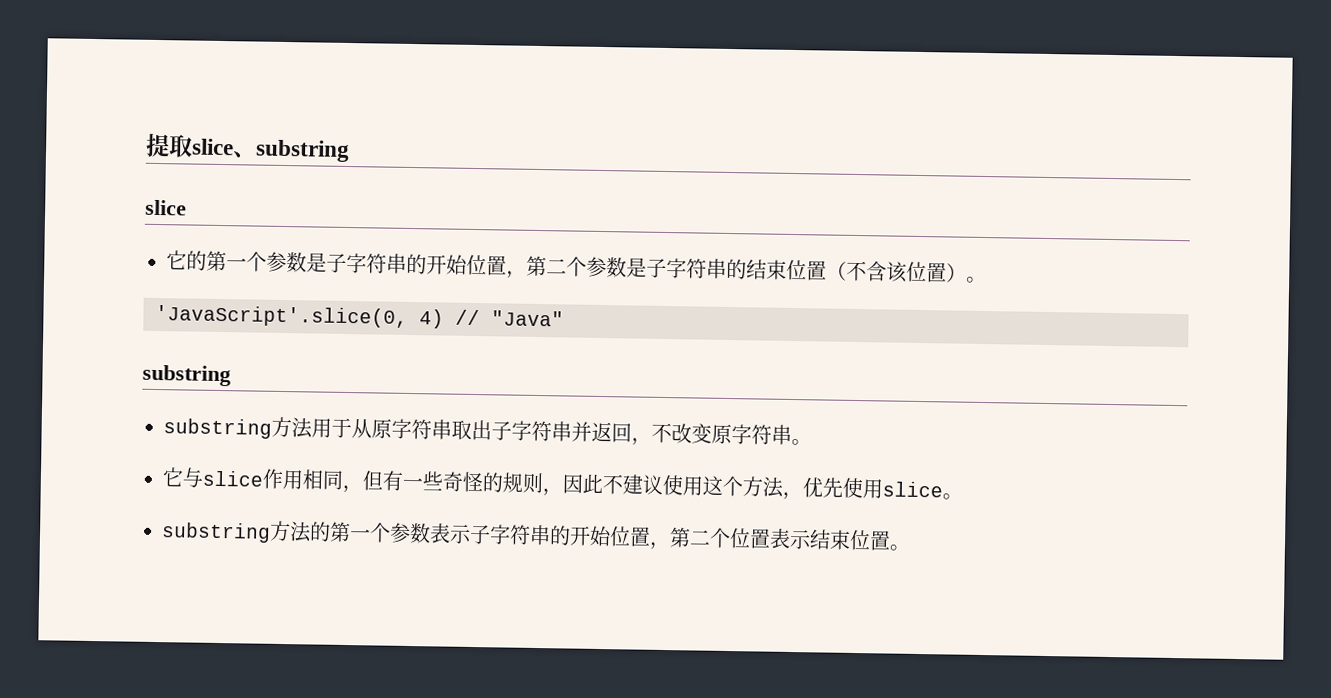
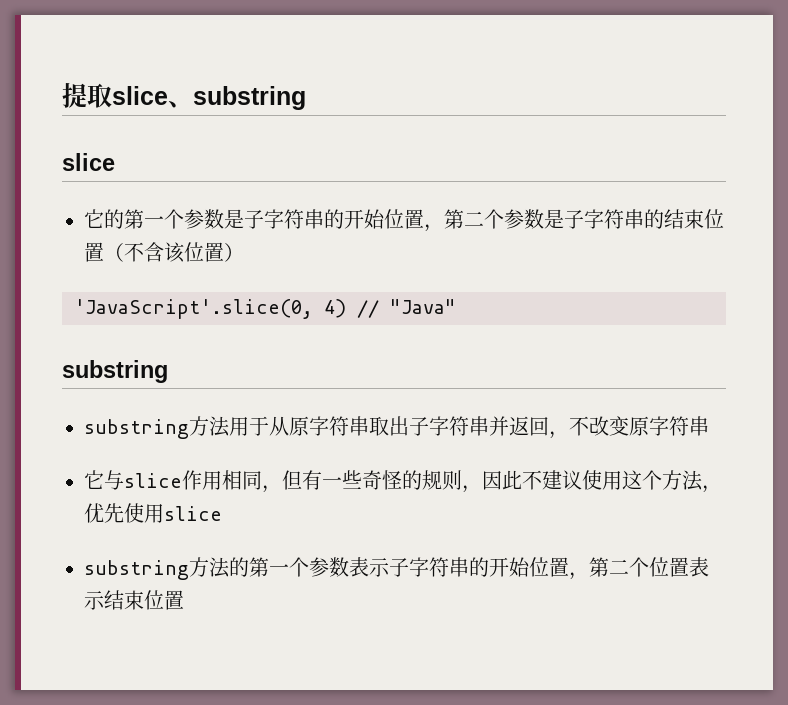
- 它的第一个参数是子字符串的开始位置，第二个参数是子字符串的结束位置（不含该位置）。
+ 它的第一个参数是子字符串的开始位置，第二个参数是子字符串的结束位置（不含该位置）
- substring方法用于从原字符串取出子字符串并返回，不改变原字符串。
+ substring方法用于从原字符串取出子字符串并返回，不改变原字符串
- 它与slice作用相同，但有一些奇怪的规则，因此不建议使用这个方法，优先使用slice。
+ 它与slice作用相同，但有一些奇怪的规则，因此不建议使用这个方法，优先使用slice
- substring方法的第一个参数表示子字符串的开始位置，第二个位置表示结束位置。
+ substring方法的第一个参数表示子字符串的开始位置，第二个位置表示结束位置

